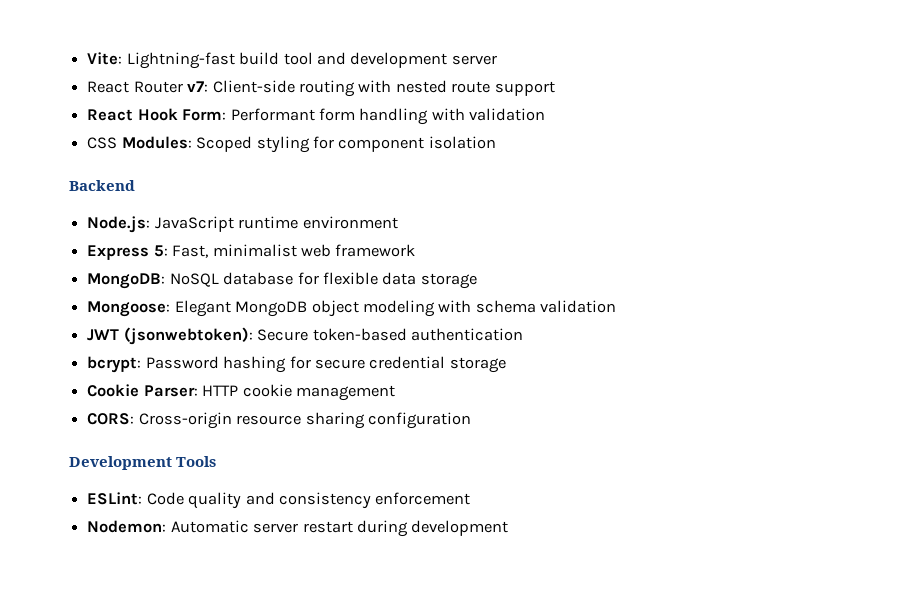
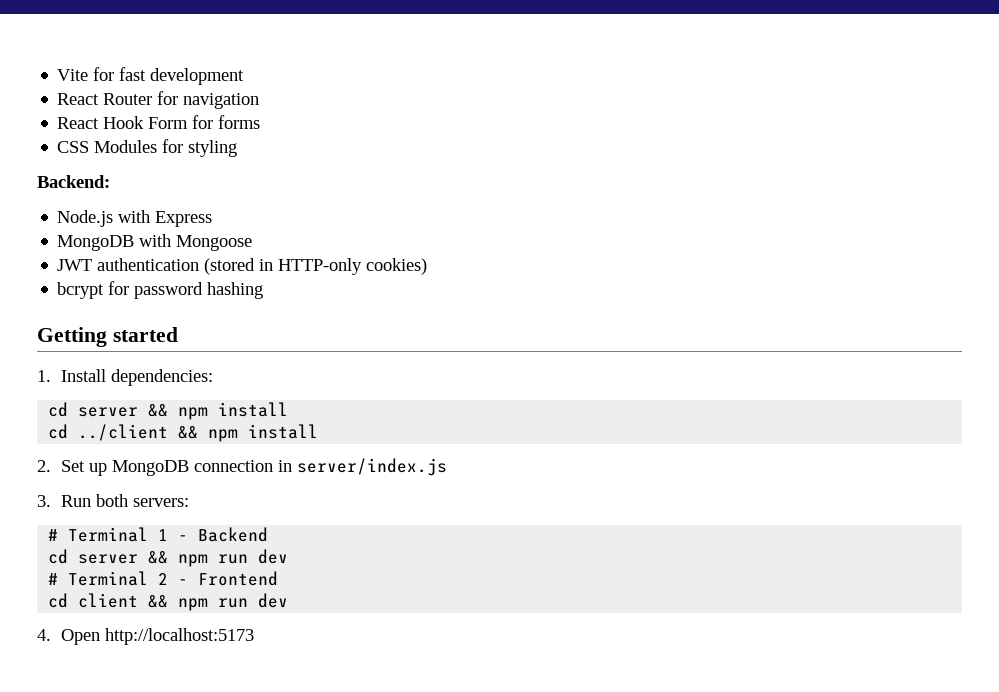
- Vite: Lightning-fast build tool and development server
+ Vite for fast development
- React Router v7: Client-side routing with nested route support
- React Hook Form: Performant form handling with validation
+ React Router for navigation
+ React Hook Form for forms
- CSS Modules: Scoped styling for component isolation
- Backend
- Node.js: JavaScript runtime environment
- Express 5: Fast, minimalist web framework
- MongoDB: NoSQL database for flexible data storage
- Mongoose: Elegant MongoDB object modeling with schema validation
- JWT (jsonwebtoken): Secure token-based authentication
- bcrypt: Password hashing for secure credential storage
- Cookie Parser: HTTP cookie management
- CORS: Cross-origin resource sharing configuration
- Development Tools
- ESLint: Code quality and consistency enforcement
- Nodemon: Automatic server restart during development
+ CSS Modules for styling
+ Backend:
+ Node.js with Express
+ MongoDB with Mongoose
+ JWT authentication (stored in HTTP-only cookies)
+ bcrypt for password hashing
+ Getting started
+ 1. Install dependencies:
+ cd server && npm install
+ cd ../client && npm install
+ 2. Set up MongoDB connection in server/index.js
+ 3. Run both servers:
+ # Terminal 1 - Backend
+ cd server && npm run dev
+ # Terminal 2 - Frontend
+ cd client && npm run dev
+ 4. Open http://localhost:5173

